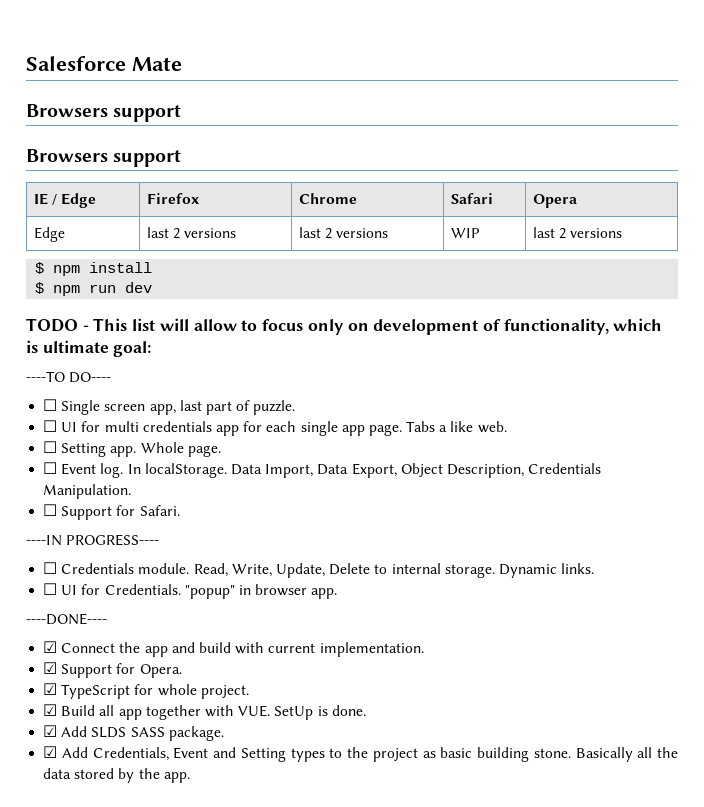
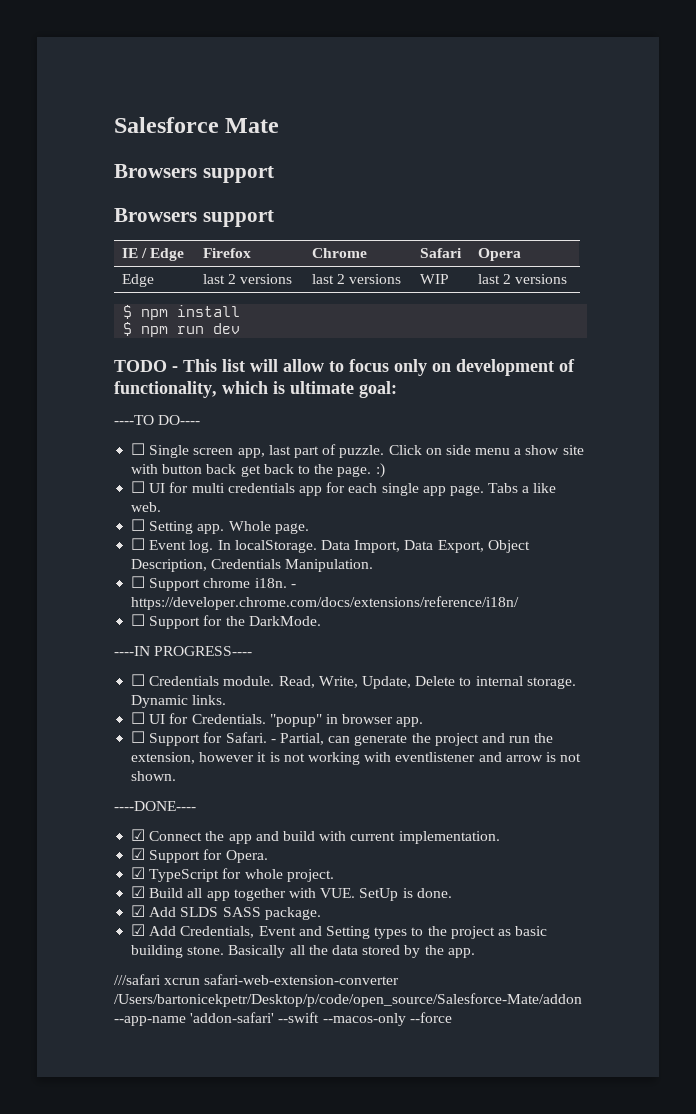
+ Click on side menu a show site with button back get back to the page. :)
- ☐ Support for Safari.
+ ☐ Support chrome i18n. - https://developer.chrome.com/docs/extensions/reference/i18n/
+ ☐ Support for the DarkMode.
+ ☐ Support for Safari. - Partial, can generate the project and run the extension, however it is not working with eventlistener and arrow is not shown.
+ ///safari xcrun safari-web-extension-converter /Users/bartonicekpetr/Desktop/p/code/open_source/Salesforce-Mate/addon --app-name 'addon-safari' --swift --macos-only --force

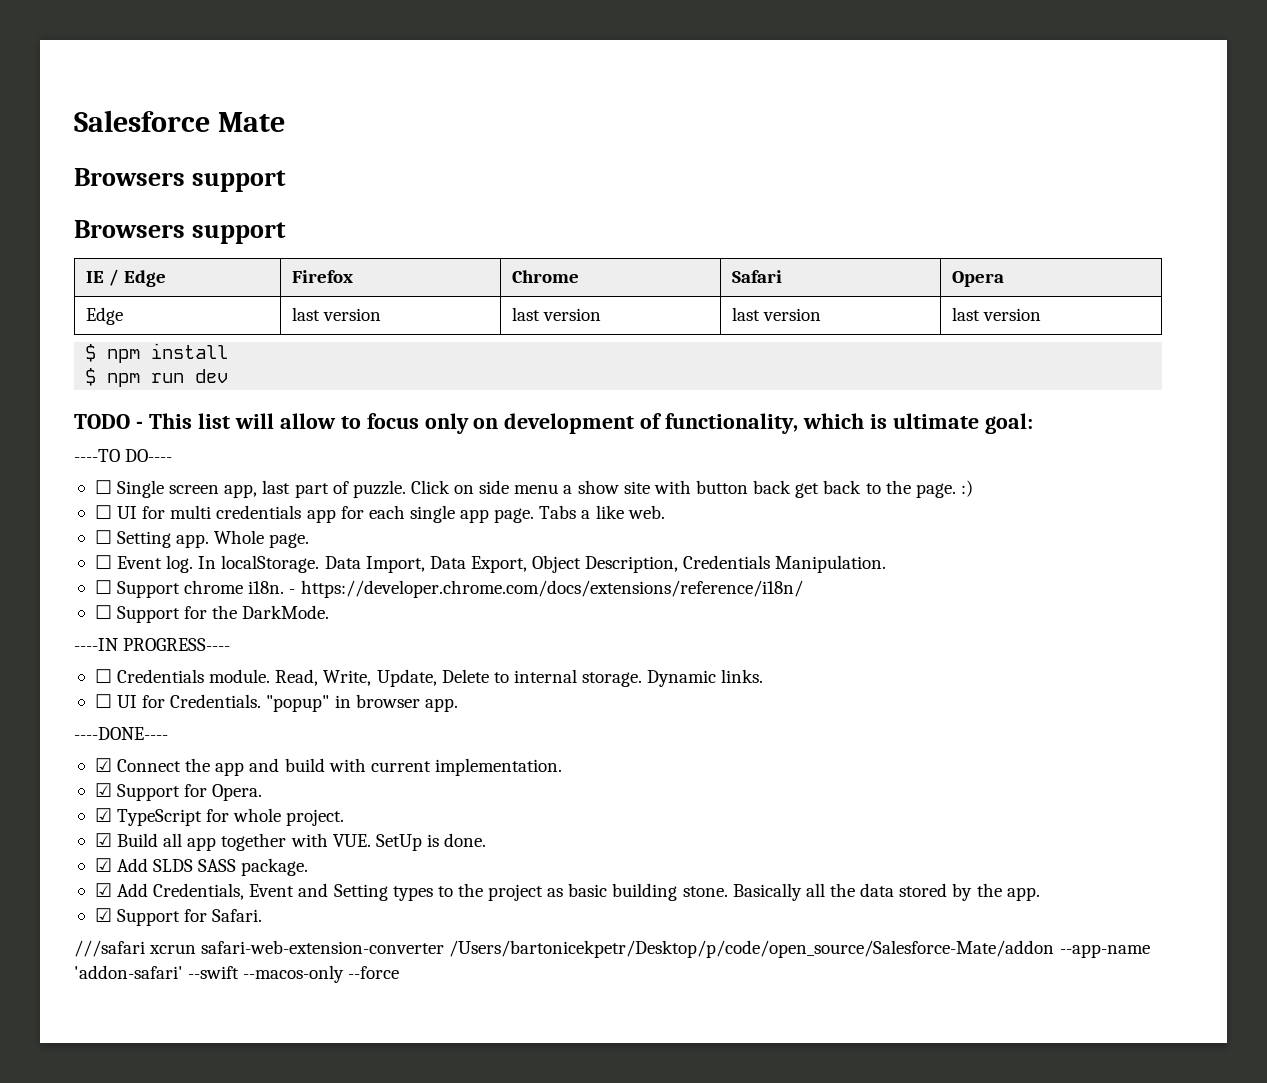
- Edge | last 2 versions | last 2 versions | WIP | last 2 versions
+ Edge | last version | last version | last version | last version
- ☐ Support for Safari. - Partial, can generate the project and run the extension, however it is not working with eventlistener and arrow is not shown.
+ ☑ Support for Safari.

